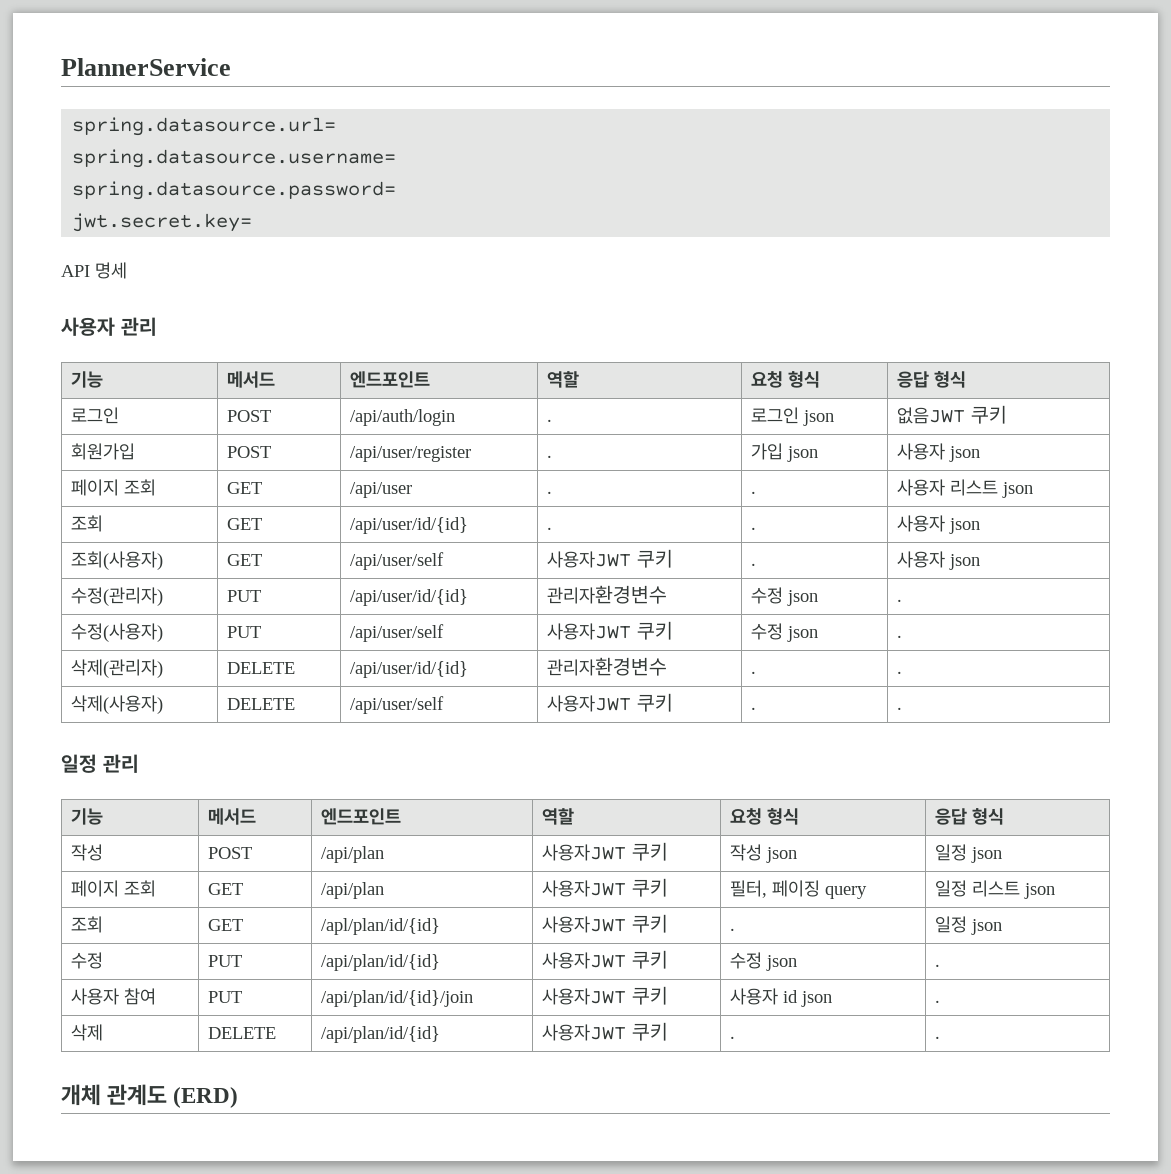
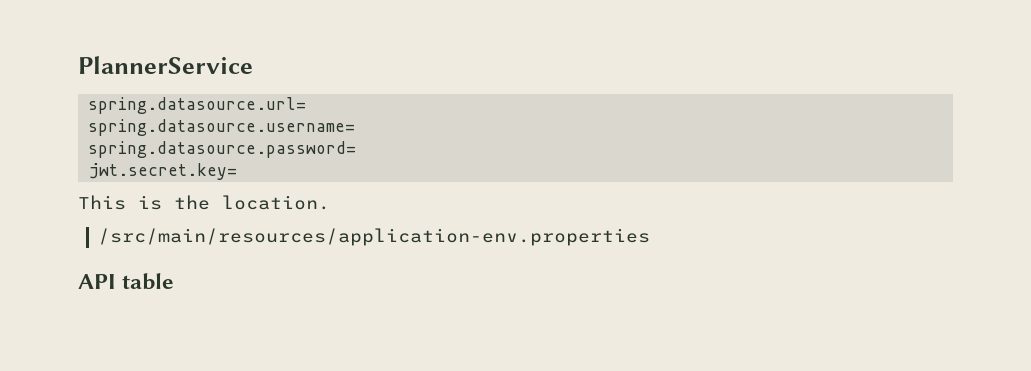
- API 명세
- 사용자 관리
- 기능 | 메서드 | 엔드포인트 | 역할 | 요청 형식 | 응답 형식
- 로그인 | POST | /api/auth/login | . | 로그인 json | 없음JWT 쿠키
- 회원가입 | POST | /api/user/register | . | 가입 json | 사용자 json
- 페이지 조회 | GET | /api/user | . | . | 사용자 리스트 json
- 조회 | GET | /api/user/id/{id} | . | . | 사용자 json
- 조회(사용자) | GET | /api/user/self | 사용자JWT 쿠키 | . | 사용자 json
- 수정(관리자) | PUT | /api/user/id/{id} | 관리자환경변수 | 수정 json | .
- 수정(사용자) | PUT | /api/user/self | 사용자JWT 쿠키 | 수정 json | .
- 삭제(관리자) | DELETE | /api/user/id/{id} | 관리자환경변수 | . | .
- 삭제(사용자) | DELETE | /api/user/self | 사용자JWT 쿠키 | . | .
- 일정 관리
- 기능 | 메서드 | 엔드포인트 | 역할 | 요청 형식 | 응답 형식
- 작성 | POST | /api/plan | 사용자JWT 쿠키 | 작성 json | 일정 json
- 페이지 조회 | GET | /api/plan | 사용자JWT 쿠키 | 필터, 페이징 query | 일정 리스트 json
- 조회 | GET | /apl/plan/id/{id} | 사용자JWT 쿠키 | . | 일정 json
- 수정 | PUT | /api/plan/id/{id} | 사용자JWT 쿠키 | 수정 json | .
- 사용자 참여 | PUT | /api/plan/id/{id}/join | 사용자JWT 쿠키 | 사용자 id json | .
- 삭제 | DELETE | /api/plan/id/{id} | 사용자JWT 쿠키 | . | .
- 개체 관계도 (ERD)
+ This is the location.
+ /src/main/resources/application-env.properties
+ API table

